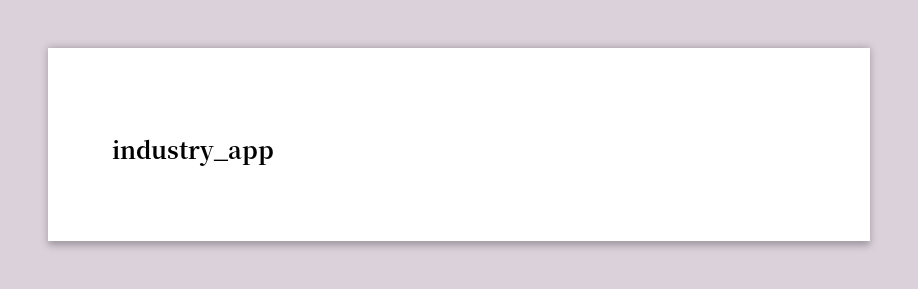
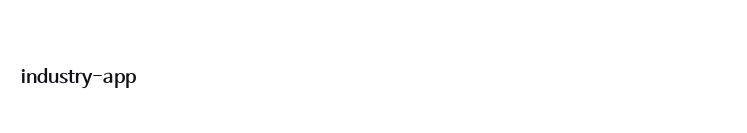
- industry_app
+ industry-app

